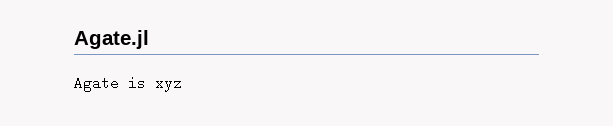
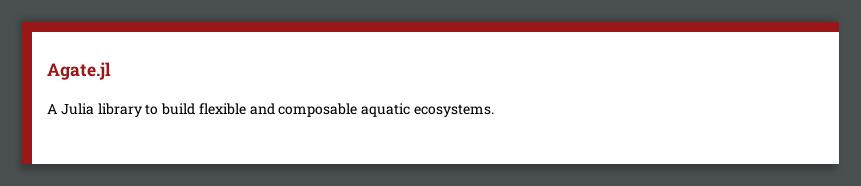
- Agate is xyz
+ A Julia library to build flexible and composable aquatic ecosystems.

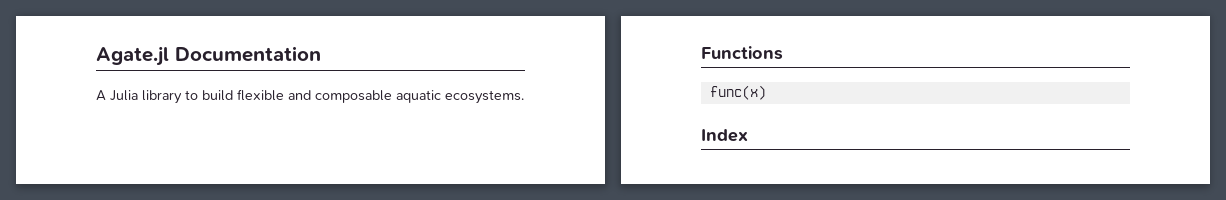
- Agate.jl
+ Agate.jl Documentation
+ Functions
+ func(x)
+ Index

